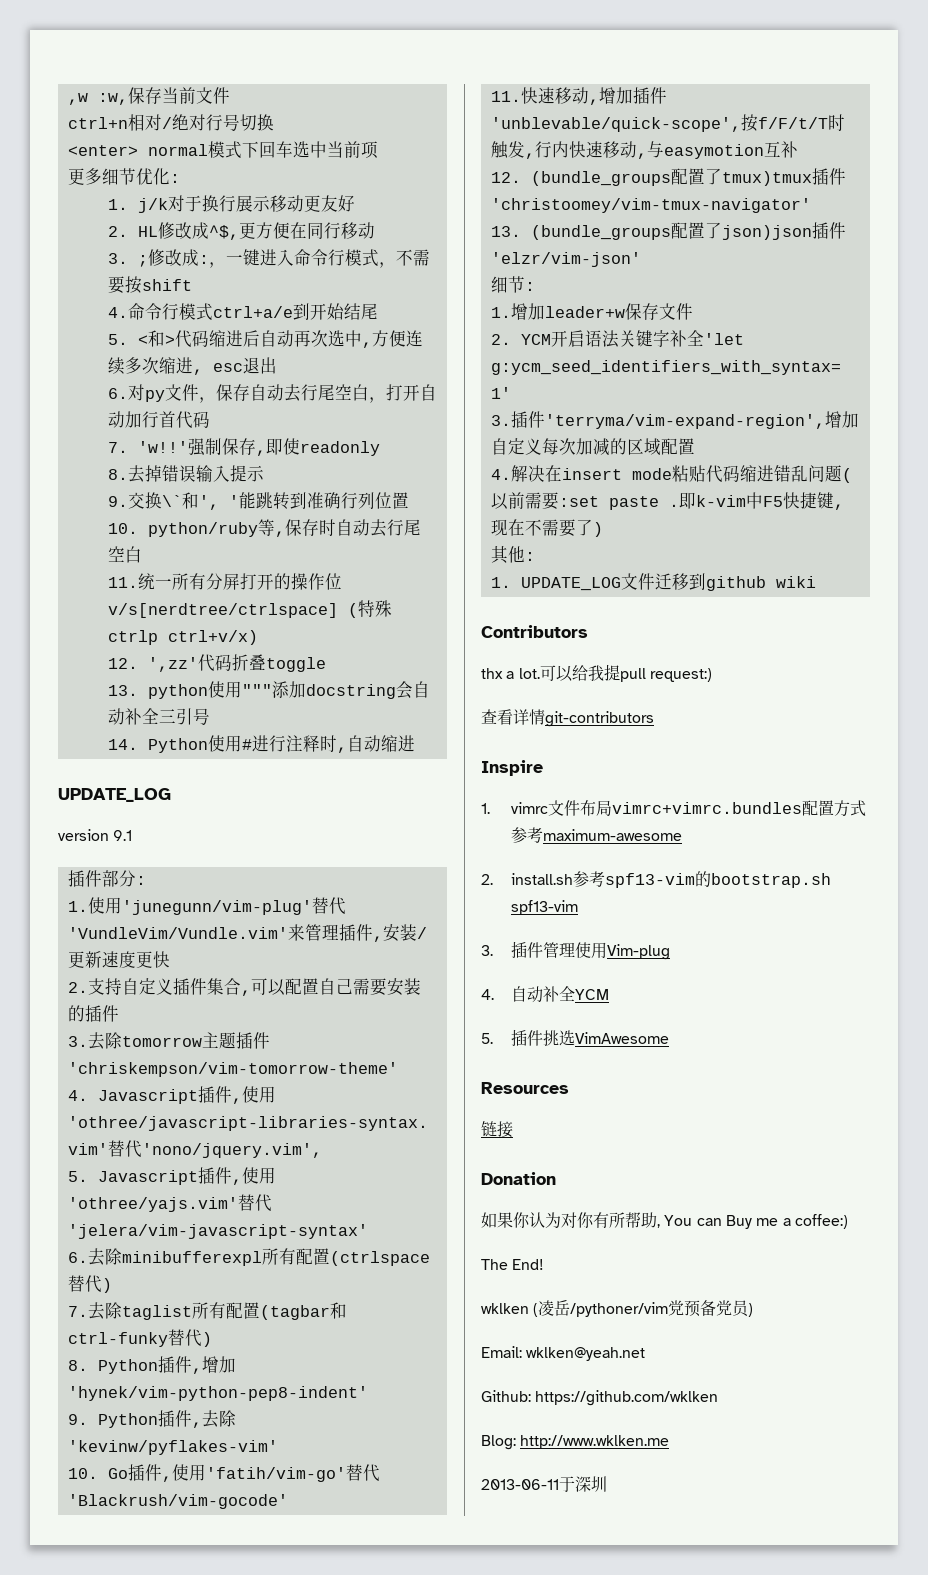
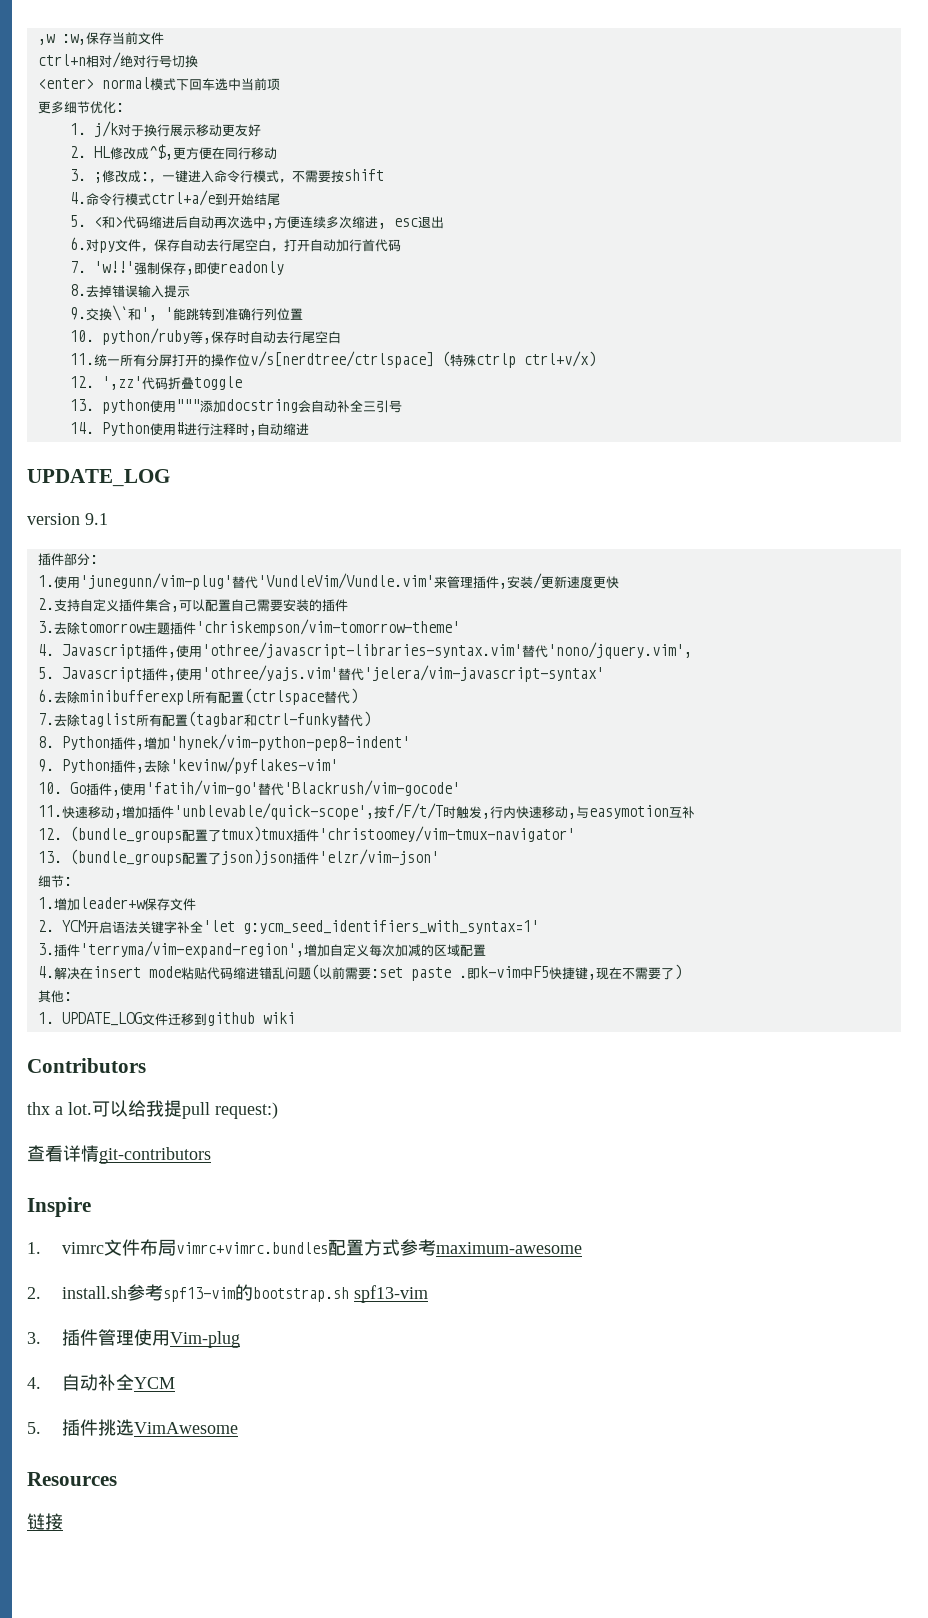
- Donation
- 如果你认为对你有所帮助, You can Buy me a coffee:)
- The End!
- wklken (凌岳/pythoner/vim党预备党员)
- Email: wklken@yeah.net
- Github: https://github.com/wklken
- Blog: http://www.wklken.me
- 2013-06-11于深圳

